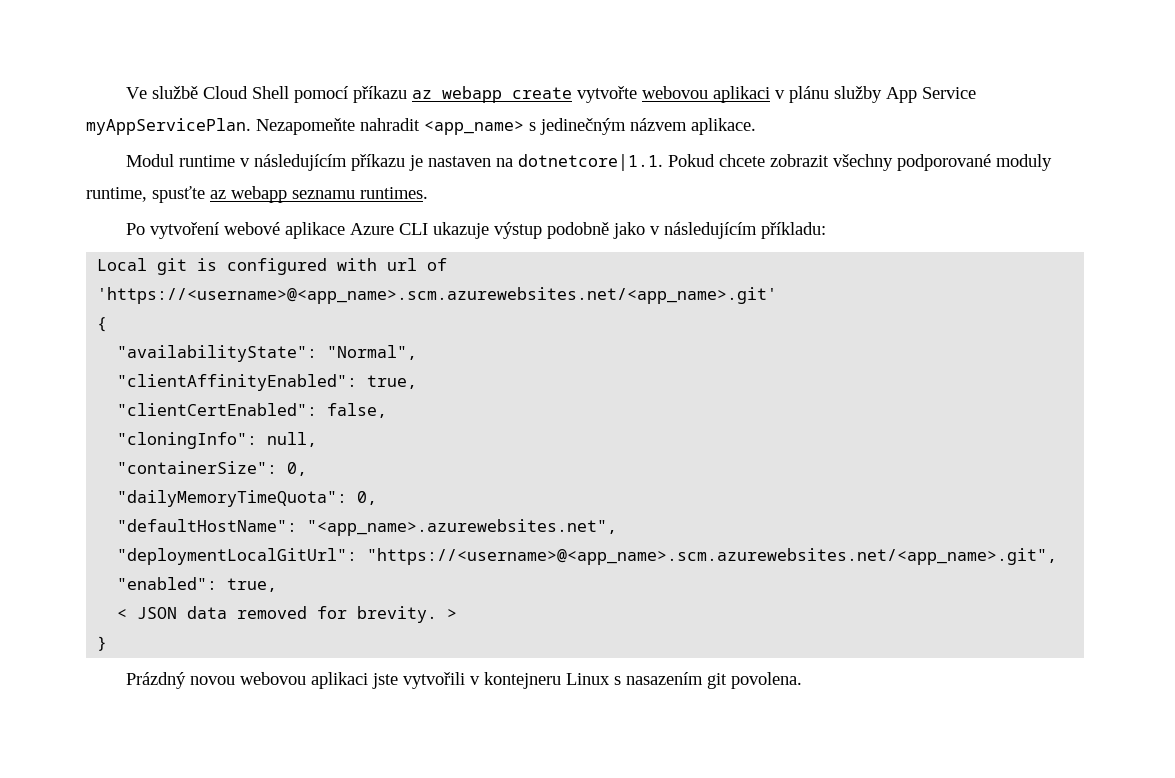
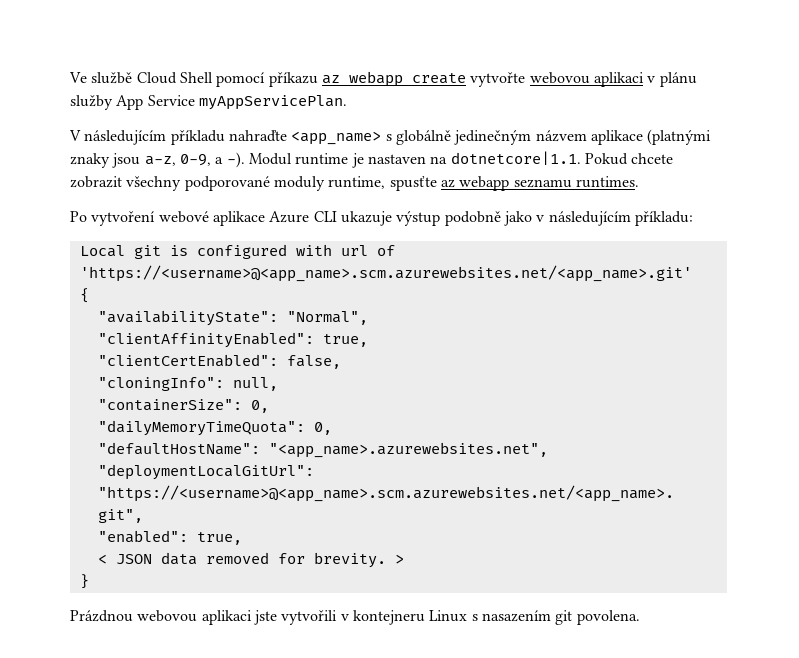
- Ve službě Cloud Shell pomocí příkazu az webapp create vytvořte webovou aplikaci v plánu služby App Service myAppServicePlan. Nezapomeňte nahradit <app_name> s jedinečným názvem aplikace.
- Modul runtime v následujícím příkazu je nastaven na dotnetcore|1.1. Pokud chcete zobrazit všechny podporované moduly runtime, spusťte az webapp seznamu runtimes.
+ Ve službě Cloud Shell pomocí příkazu az webapp create vytvořte webovou aplikaci v plánu služby App Service myAppServicePlan.
+ V následujícím příkladu nahraďte <app_name> s globálně jedinečným názvem aplikace (platnými znaky jsou a-z, 0-9, a -). Modul runtime je nastaven na dotnetcore|1.1. Pokud chcete zobrazit všechny podporované moduly runtime, spusťte az webapp seznamu runtimes.
- Prázdný novou webovou aplikaci jste vytvořili v kontejneru Linux s nasazením git povolena.
+ Prázdnou webovou aplikaci jste vytvořili v kontejneru Linux s nasazením git povolena.

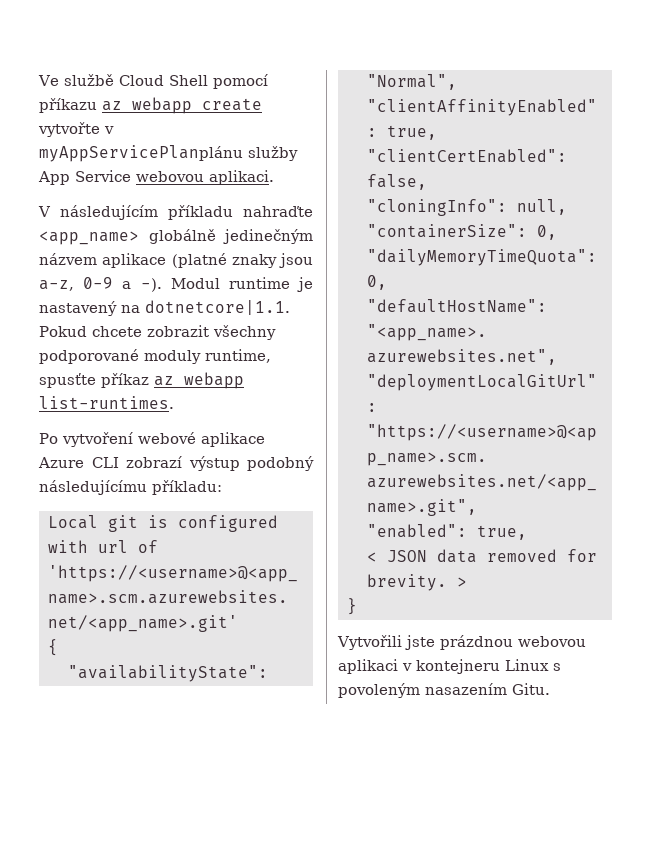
- Ve službě Cloud Shell pomocí příkazu az webapp create vytvořte webovou aplikaci v plánu služby App Service myAppServicePlan.
+ Ve službě Cloud Shell pomocí příkazu az webapp create vytvořte v myAppServicePlanplánu služby App Service webovou aplikaci.
- V následujícím příkladu nahraďte <app_name> s globálně jedinečným názvem aplikace (platnými znaky jsou a-z, 0-9, a -).
+ V následujícím příkladu nahraďte <app_name> globálně jedinečným názvem aplikace (platné znaky jsou a-z, 0-9 a -).
- Modul runtime je nastaven na dotnetcore|1.1. Pokud chcete zobrazit všechny podporované moduly runtime, spusťte az webapp seznamu runtimes.
+ Modul runtime je nastavený na dotnetcore|1.1. Pokud chcete zobrazit všechny podporované moduly runtime, spusťte příkaz az webapp list-runtimes.
- Po vytvoření webové aplikace Azure CLI ukazuje výstup podobně jako v následujícím příkladu:
+ Po vytvoření webové aplikace Azure CLI zobrazí výstup podobný následujícímu příkladu:
- Prázdnou webovou aplikaci jste vytvořili v kontejneru Linux s nasazením git povolena.
+ Vytvořili jste prázdnou webovou aplikaci v kontejneru Linux s povoleným nasazením Gitu.

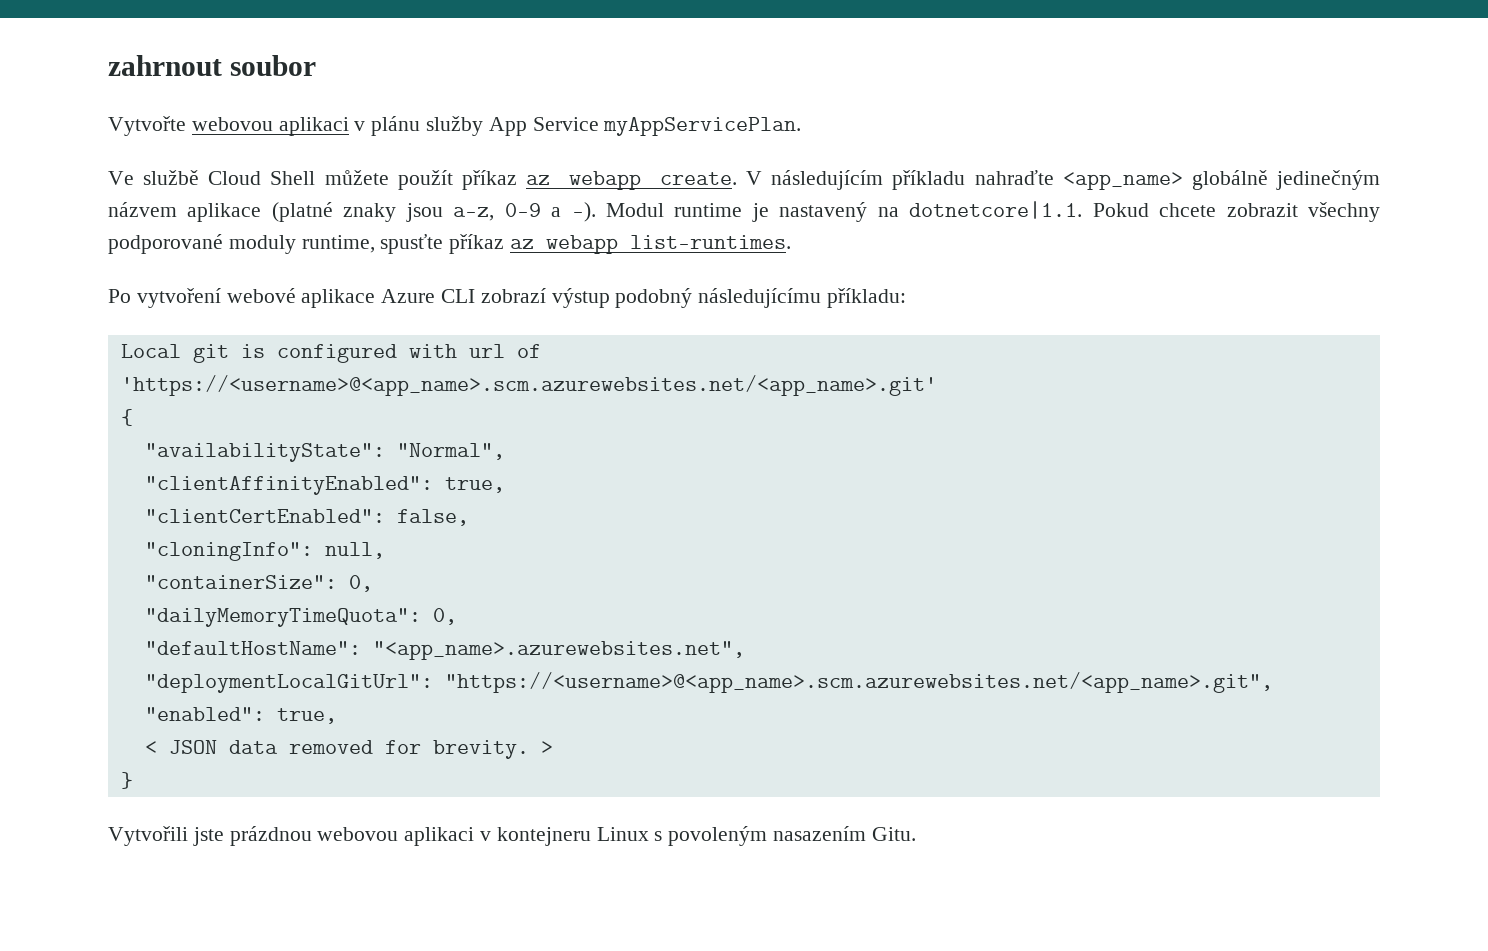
- Ve službě Cloud Shell pomocí příkazu az webapp create vytvořte v myAppServicePlanplánu služby App Service webovou aplikaci.
- V následujícím příkladu nahraďte <app_name> globálně jedinečným názvem aplikace (platné znaky jsou a-z, 0-9 a -).
+ zahrnout soubor
+ Vytvořte webovou aplikaci v plánu služby App Service myAppServicePlan.
+ Ve službě Cloud Shell můžete použít příkaz az webapp create. V následujícím příkladu nahraďte <app_name> globálně jedinečným názvem aplikace (platné znaky jsou a-z, 0-9 a -).

